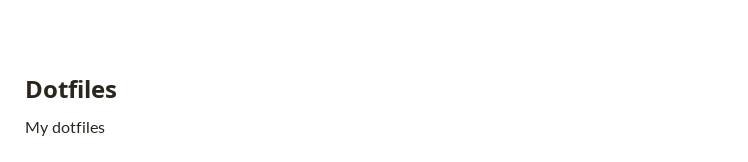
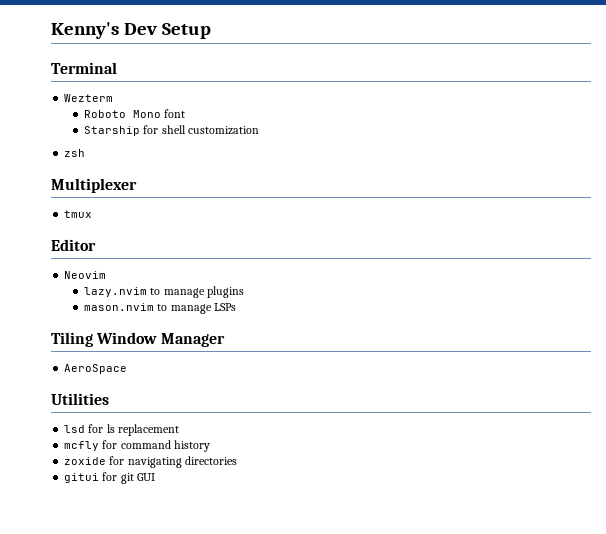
- Dotfiles
- My dotfiles
+ Kenny's Dev Setup
+ Terminal
+ Wezterm
+ Roboto Mono font
+ Starship for shell customization
+ zsh
+ Multiplexer
+ tmux
+ Editor
+ Neovim
+ lazy.nvim to manage plugins
+ mason.nvim to manage LSPs
+ Tiling Window Manager
+ AeroSpace
+ Utilities
+ lsd for ls replacement
+ mcfly for command history
+ zoxide for navigating directories
+ gitui for git GUI

